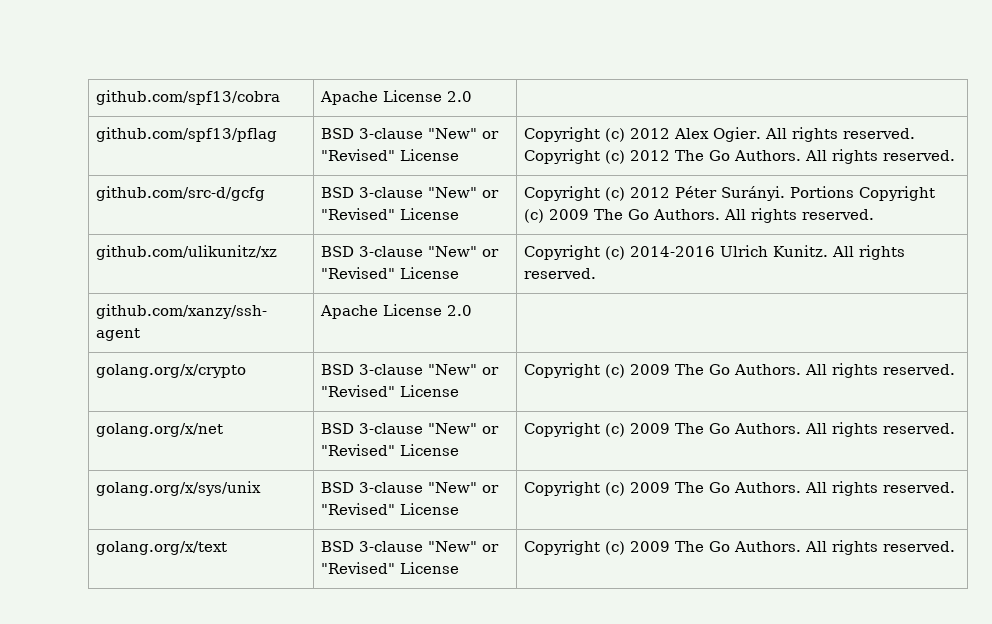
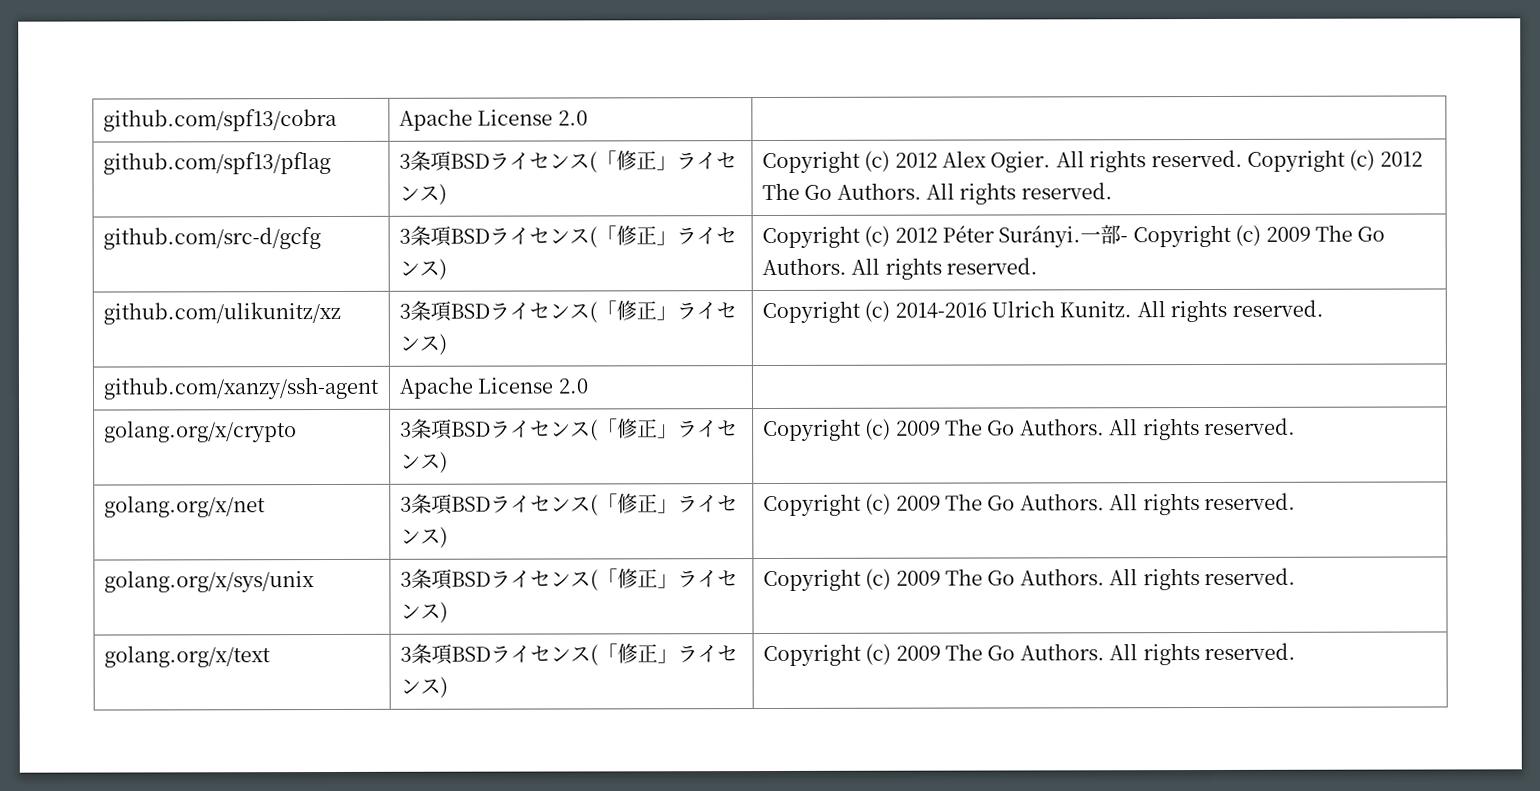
- github.com/spf13/pflag | BSD 3-clause "New" or "Revised" License | Copyright (c) 2012 Alex Ogier. All rights reserved. Copyright (c) 2012 The Go Authors. All rights reserved.
+ github.com/spf13/pflag | 3条項BSDライセンス(「修正」ライセンス) | Copyright (c) 2012 Alex Ogier. All rights reserved. Copyright (c) 2012 The Go Authors. All rights reserved.
- github.com/src-d/gcfg | BSD 3-clause "New" or "Revised" License | Copyright (c) 2012 Péter Surányi. Portions Copyright (c) 2009 The Go Authors. All rights reserved.
+ github.com/src-d/gcfg | 3条項BSDライセンス(「修正」ライセンス) | Copyright (c) 2012 Péter Surányi.一部- Copyright (c) 2009 The Go Authors. All rights reserved.
- github.com/ulikunitz/xz | BSD 3-clause "New" or "Revised" License | Copyright (c) 2014-2016 Ulrich Kunitz. All rights reserved.
+ github.com/ulikunitz/xz | 3条項BSDライセンス(「修正」ライセンス) | Copyright (c) 2014-2016 Ulrich Kunitz. All rights reserved.
- golang.org/x/crypto | BSD 3-clause "New" or "Revised" License | Copyright (c) 2009 The Go Authors. All rights reserved.
+ golang.org/x/crypto | 3条項BSDライセンス(「修正」ライセンス) | Copyright (c) 2009 The Go Authors. All rights reserved.
- golang.org/x/net | BSD 3-clause "New" or "Revised" License | Copyright (c) 2009 The Go Authors. All rights reserved.
+ golang.org/x/net | 3条項BSDライセンス(「修正」ライセンス) | Copyright (c) 2009 The Go Authors. All rights reserved.
- golang.org/x/sys/unix | BSD 3-clause "New" or "Revised" License | Copyright (c) 2009 The Go Authors. All rights reserved.
+ golang.org/x/sys/unix | 3条項BSDライセンス(「修正」ライセンス) | Copyright (c) 2009 The Go Authors. All rights reserved.
- golang.org/x/text | BSD 3-clause "New" or "Revised" License | Copyright (c) 2009 The Go Authors. All rights reserved.
+ golang.org/x/text | 3条項BSDライセンス(「修正」ライセンス) | Copyright (c) 2009 The Go Authors. All rights reserved.

